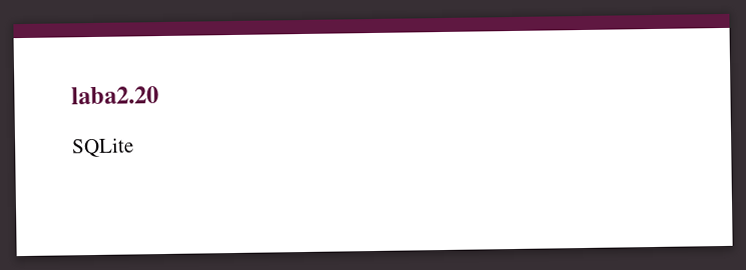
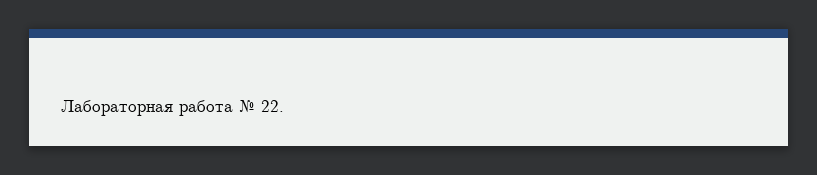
- laba2.20
- SQLite
+ Лабораторная работа № 22.

